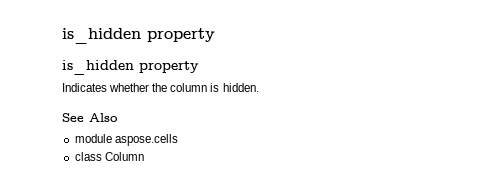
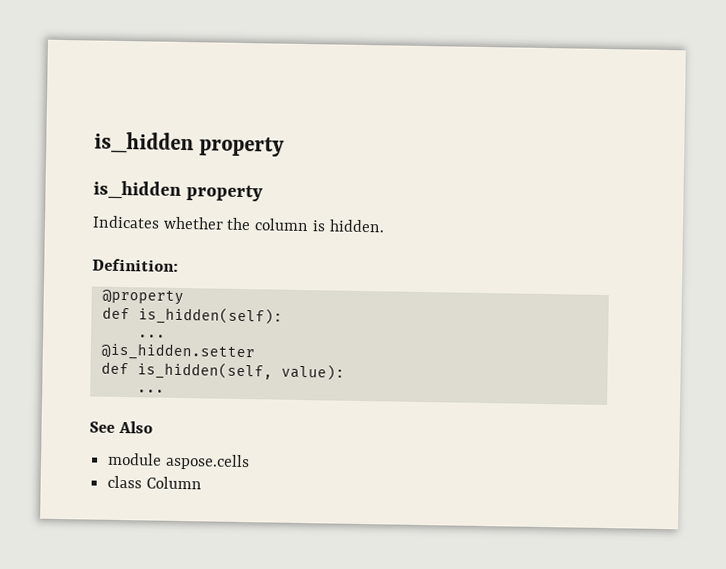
+ Definition:
+ @property
+ def is_hidden(self):
+ ...
+ @is_hidden.setter
+ def is_hidden(self, value):
+ ...

